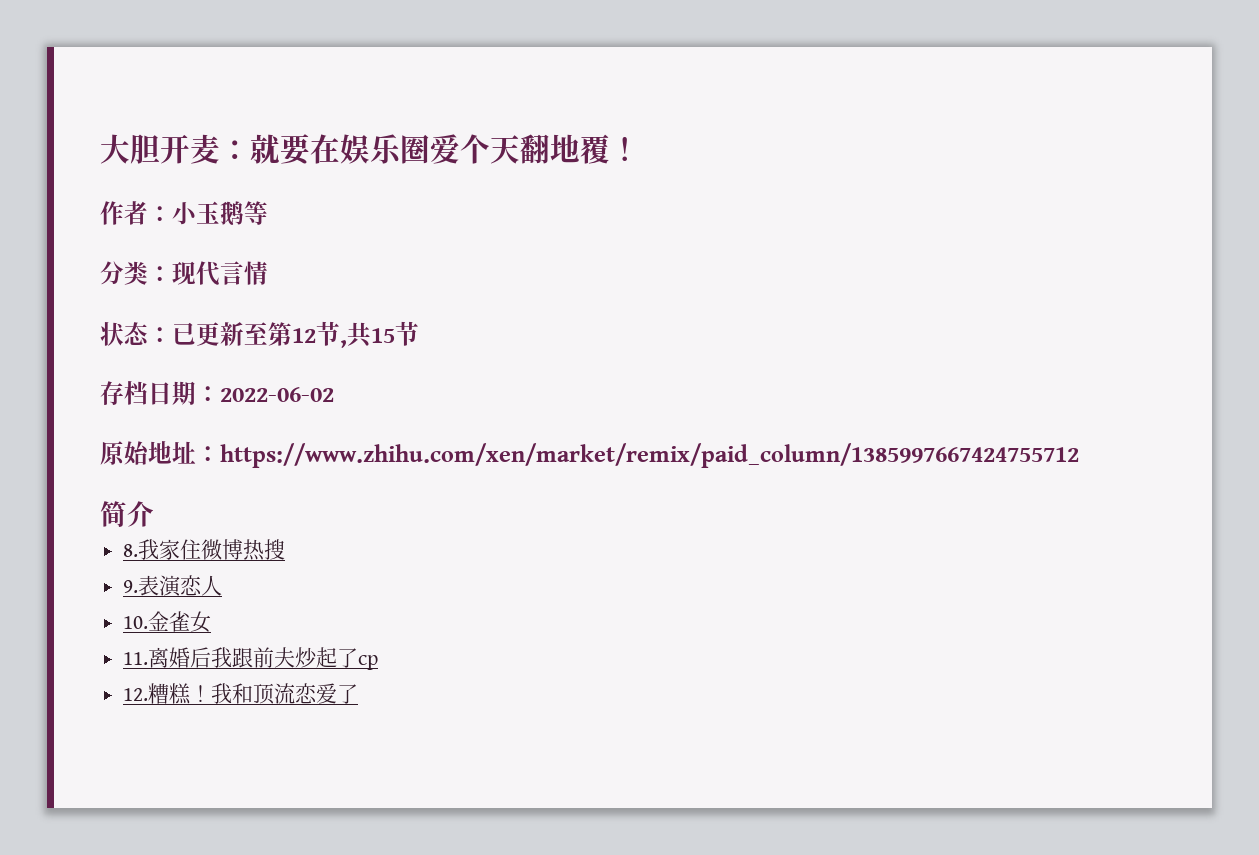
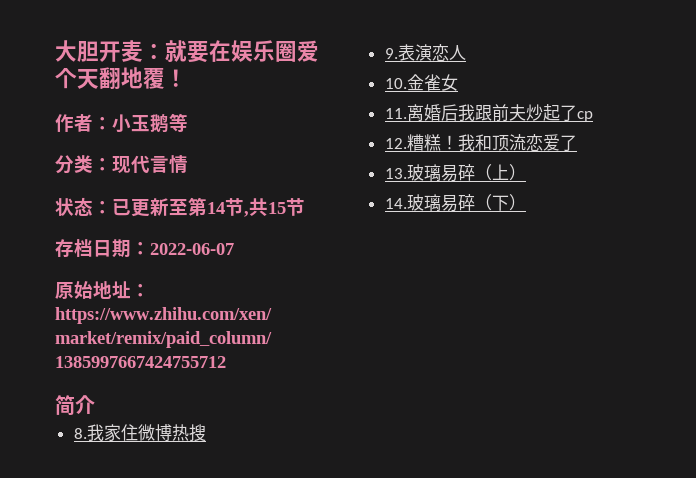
- 状态：已更新至第12节,共15节
+ 状态：已更新至第14节,共15节
- 存档日期：2022-06-02
+ 存档日期：2022-06-07
+ 13.玻璃易碎（上）
+ 14.玻璃易碎（下）

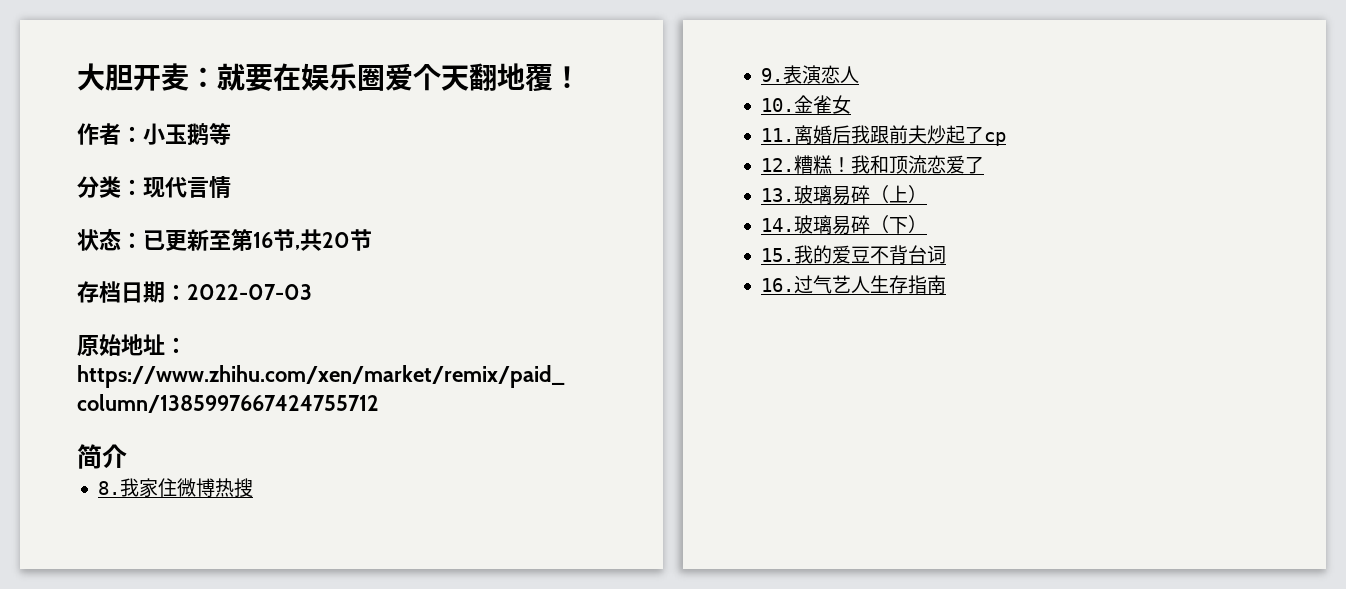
- 状态：已更新至第14节,共15节
+ 状态：已更新至第16节,共20节
- 存档日期：2022-06-07
+ 存档日期：2022-07-03
+ 15.我的爱豆不背台词
+ 16.过气艺人生存指南

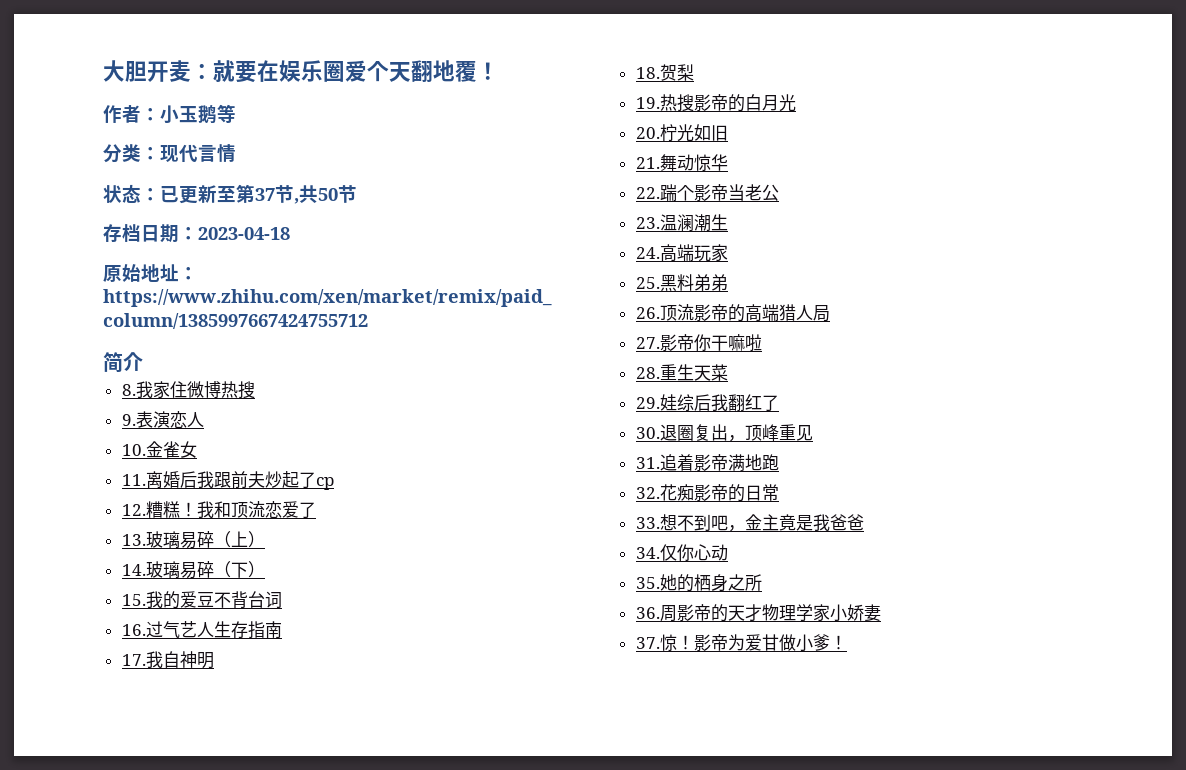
- 状态：已更新至第16节,共20节
+ 状态：已更新至第37节,共50节
- 存档日期：2022-07-03
+ 存档日期：2023-04-18
+ 17.我自神明
+ 18.贺梨
+ 19.热搜影帝的白月光
+ 20.柠光如旧
+ 21.舞动惊华
+ 22.踹个影帝当老公
+ 23.温澜潮生
+ 24.高端玩家
+ 25.黑料弟弟
+ 26.顶流影帝的高端猎人局
+ 27.影帝你干嘛啦
+ 28.重生天菜
+ 29.娃综后我翻红了
+ 30.退圈复出，顶峰重见
+ 31.追着影帝满地跑
+ 32.花痴影帝的日常
+ 33.想不到吧，金主竟是我爸爸
+ 34.仅你心动
+ 35.她的栖身之所
+ 36.周影帝的天才物理学家小娇妻
+ 37.惊！影帝为爱甘做小爹！

